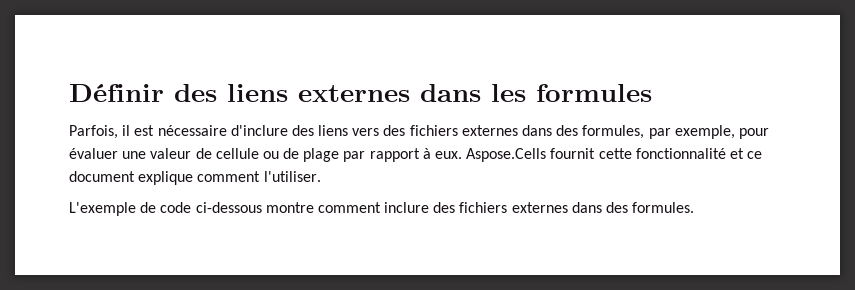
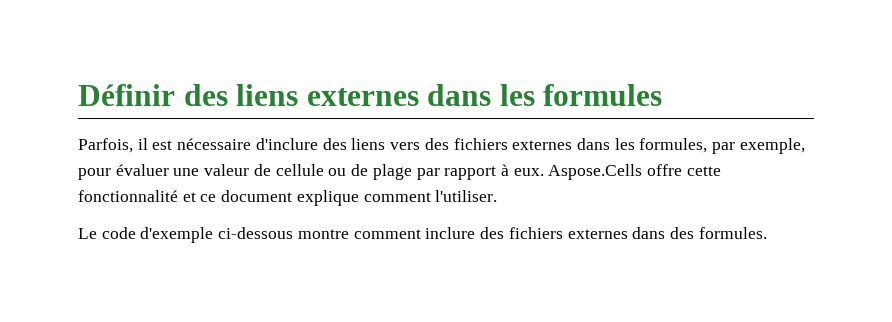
- Parfois, il est nécessaire d'inclure des liens vers des fichiers externes dans des formules, par exemple, pour évaluer une valeur de cellule ou de plage par rapport à eux.
+ Parfois, il est nécessaire d'inclure des liens vers des fichiers externes dans les formules, par exemple, pour évaluer une valeur de cellule ou de plage par rapport à eux.
- Aspose.Cells fournit cette fonctionnalité et ce document explique comment l'utiliser.
+ Aspose.Cells offre cette fonctionnalité et ce document explique comment l'utiliser.
- L'exemple de code ci-dessous montre comment inclure des fichiers externes dans des formules.
+ Le code d'exemple ci-dessous montre comment inclure des fichiers externes dans des formules.

